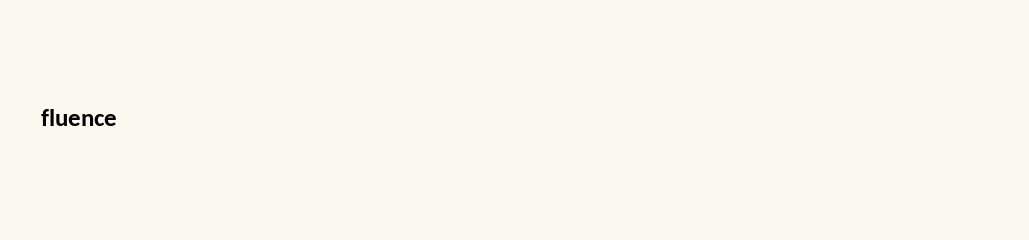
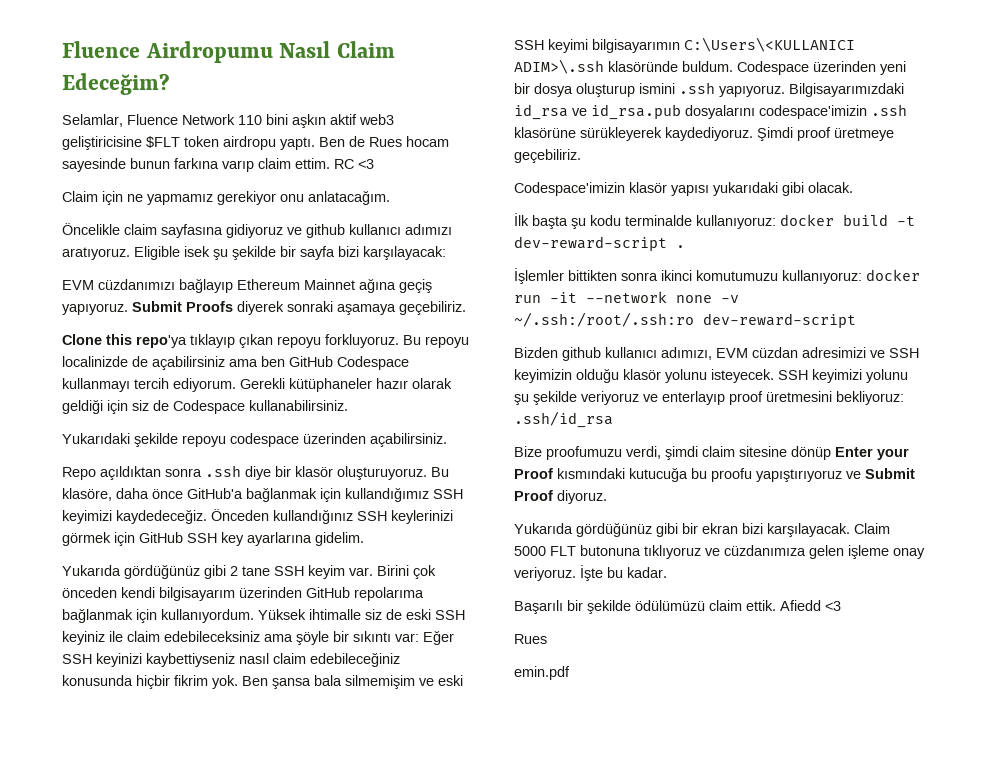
- fluence
+ Fluence Airdropumu Nasıl Claim Edeceğim?
+ Selamlar, Fluence Network 110 bini aşkın aktif web3 geliştiricisine $FLT token airdropu yaptı. Ben de Rues hocam sayesinde bunun farkına varıp claim ettim. RC <3
+ Claim için ne yapmamız gerekiyor onu anlatacağım.
+ Öncelikle claim sayfasına gidiyoruz ve github kullanıcı adımızı aratıyoruz. Eligible isek şu şekilde bir sayfa bizi karşılayacak:
+ EVM cüzdanımızı bağlayıp Ethereum Mainnet ağına geçiş yapıyoruz. Submit Proofs diyerek sonraki aşamaya geçebiliriz.
+ Clone this repo'ya tıklayıp çıkan repoyu forkluyoruz. Bu repoyu localinizde de açabilirsiniz ama ben GitHub Codespace kullanmayı tercih ediyorum. Gerekli kütüphaneler hazır olarak geldiği için siz de Codespace kullanabilirsiniz.
+ Yukarıdaki şekilde repoyu codespace üzerinden açabilirsiniz.
+ Repo açıldıktan sonra .ssh diye bir klasör oluşturuyoruz. Bu klasöre, daha önce GitHub'a bağlanmak için kullandığımız SSH keyimizi kaydedeceğiz. Önceden kullandığınız SSH keylerinizi görmek için GitHub SSH key ayarlarına gidelim.
+ Yukarıda gördüğünüz gibi 2 tane SSH keyim var. Birini çok önceden kendi bilgisayarım üzerinden GitHub repolarıma bağlanmak için kullanıyordum. Yüksek ihtimalle siz de eski SSH keyiniz ile claim edebileceksiniz ama şöyle bir sıkıntı var: Eğer SSH keyinizi kaybettiyseniz nasıl claim edebileceğiniz konusunda hiçbir fikrim yok. Ben şansa bala silmemişim ve eski SSH keyimi bilgisayarımın C:\Users\<KULLANICI ADIM>\.ssh klasöründe buldum. Codespace üzerinden yeni bir dosya oluşturup ismini .ssh yapıyoruz. Bilgisayarımızdaki id_rsa ve id_rsa.pub dosyalarını codespace'imizin .ssh klasörüne sürükleyerek kaydediyoruz. Şimdi proof üretmeye geçebiliriz.
+ Codespace'imizin klasör yapısı yukarıdaki gibi olacak.
+ İlk başta şu kodu terminalde kullanıyoruz: docker build -t dev-reward-script .
+ İşlemler bittikten sonra ikinci komutumuzu kullanıyoruz: docker run -it --network none -v ~/.ssh:/root/.ssh:ro dev-reward-script
+ Bizden github kullanıcı adımızı, EVM cüzdan adresimizi ve SSH keyimizin olduğu klasör yolunu isteyecek. SSH keyimizi yolunu şu şekilde veriyoruz ve enterlayıp proof üretmesini bekliyoruz: .ssh/id_rsa
+ Bize proofumuzu verdi, şimdi claim sitesine dönüp Enter your Proof kısmındaki kutucuğa bu proofu yapıştırıyoruz ve Submit Proof diyoruz.
+ Yukarıda gördüğünüz gibi bir ekran bizi karşılayacak. Claim 5000 FLT butonuna tıklıyoruz ve cüzdanımıza gelen işleme onay veriyoruz. İşte bu kadar.
+ Başarılı bir şekilde ödülümüzü claim ettik. Afiedd <3
+ Rues
+ emin.pdf

